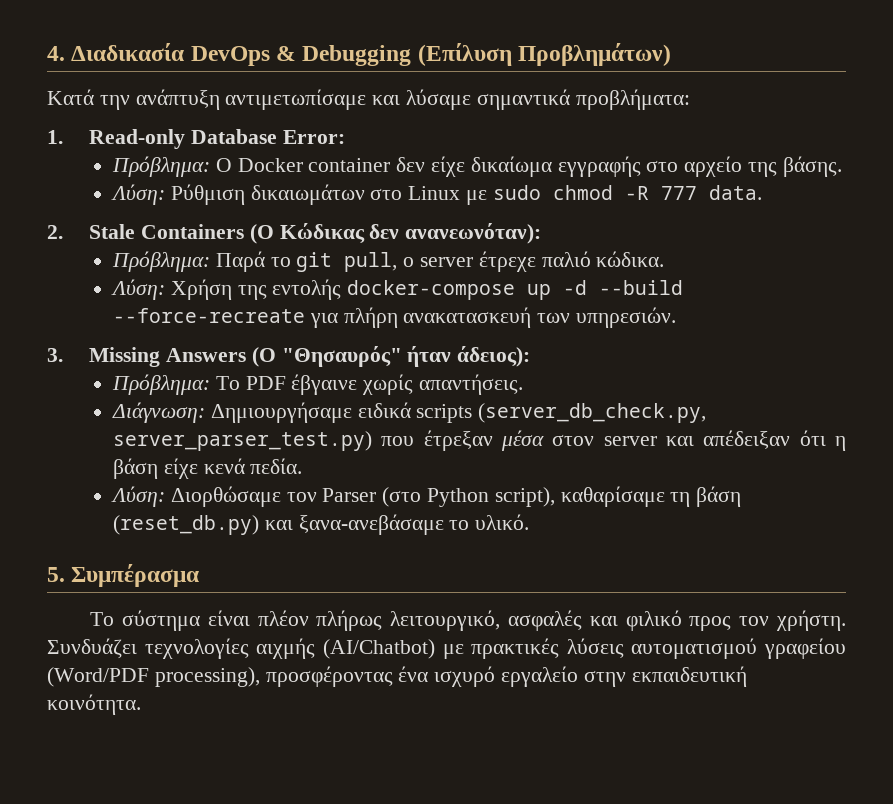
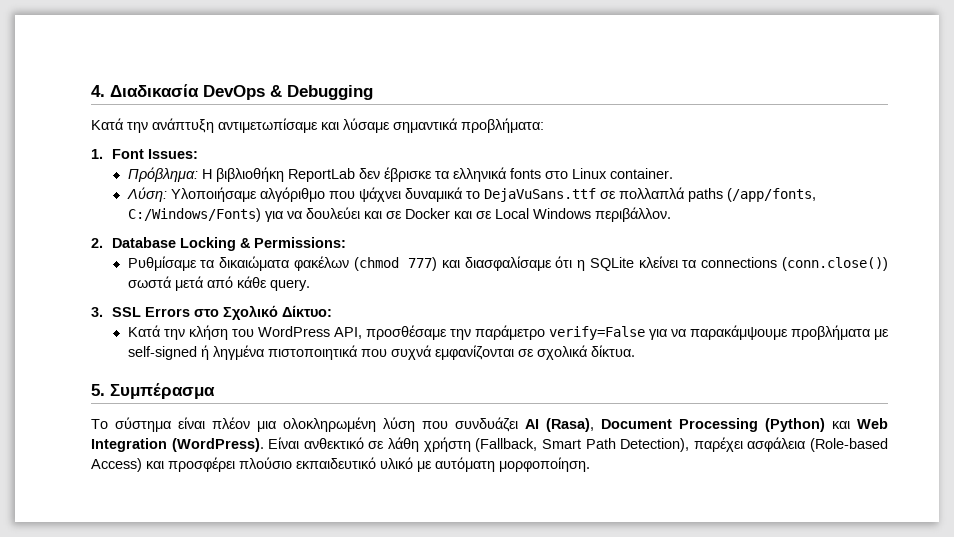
- 4. Διαδικασία DevOps & Debugging (Επίλυση Προβλημάτων)
+ 4. Διαδικασία DevOps & Debugging
- 1. Read-only Database Error:
- Πρόβλημα: Ο Docker container δεν είχε δικαίωμα εγγραφής στο αρχείο της βάσης.
- Λύση: Ρύθμιση δικαιωμάτων στο Linux με sudo chmod -R 777 data.
- 2. Stale Containers (Ο Κώδικας δεν ανανεωνόταν):
- Πρόβλημα: Παρά το git pull, ο server έτρεχε παλιό κώδικα.
- Λύση: Χρήση της εντολής docker-compose up -d --build --force-recreate για πλήρη ανακατασκευή των υπηρεσιών.
- 3. Missing Answers (Ο "Θησαυρός" ήταν άδειος):
- Πρόβλημα: Το PDF έβγαινε χωρίς απαντήσεις.
- Διάγνωση: Δημιουργήσαμε ειδικά scripts (server_db_check.py, server_parser_test.py) που έτρεξαν μέσα στον server και απέδειξαν ότι η βάση είχε κενά πεδία.
- Λύση: Διορθώσαμε τον Parser (στο Python script), καθαρίσαμε τη βάση (reset_db.py) και ξανα-ανεβάσαμε το υλικό.
+ 1. Font Issues:
+ Πρόβλημα: Η βιβλιοθήκη ReportLab δεν έβρισκε τα ελληνικά fonts στο Linux container.
+ Λύση: Υλοποιήσαμε αλγόριθμο που ψάχνει δυναμικά το DejaVuSans.ttf σε πολλαπλά paths (/app/fonts, C:/Windows/Fonts) για να δουλεύει και σε Docker και σε Local Windows περιβάλλον.
+ 2. Database Locking & Permissions:
+ Ρυθμίσαμε τα δικαιώματα φακέλων (chmod 777) και διασφαλίσαμε ότι η SQLite κλείνει τα connections (conn.close()) σωστά μετά από κάθε query.
+ 3. SSL Errors στο Σχολικό Δίκτυο:
+ Κατά την κλήση του WordPress API, προσθέσαμε την παράμετρο verify=False για να παρακάμψουμε προβλήματα με self-signed ή ληγμένα πιστοποιητικά που συχνά εμφανίζονται σε σχολικά δίκτυα.
- Το σύστημα είναι πλέον πλήρως λειτουργικό, ασφαλές και φιλικό προς τον χρήστη. Συνδυάζει τεχνολογίες αιχμής (AI/Chatbot) με πρακτικές λύσεις αυτοματισμού γραφείου (Word/PDF processing), προσφέροντας ένα ισχυρό εργαλείο στην εκπαιδευτική κοινότητα.
+ Το σύστημα είναι πλέον μια ολοκληρωμένη λύση που συνδυάζει AI (Rasa), Document Processing (Python) και Web Integration (WordPress). Είναι ανθεκτικό σε λάθη χρήστη (Fallback, Smart Path Detection), παρέχει ασφάλεια (Role-based Access) και προσφέρει πλούσιο εκπαιδευτικό υλικό με αυτόματη μορφοποίηση.

